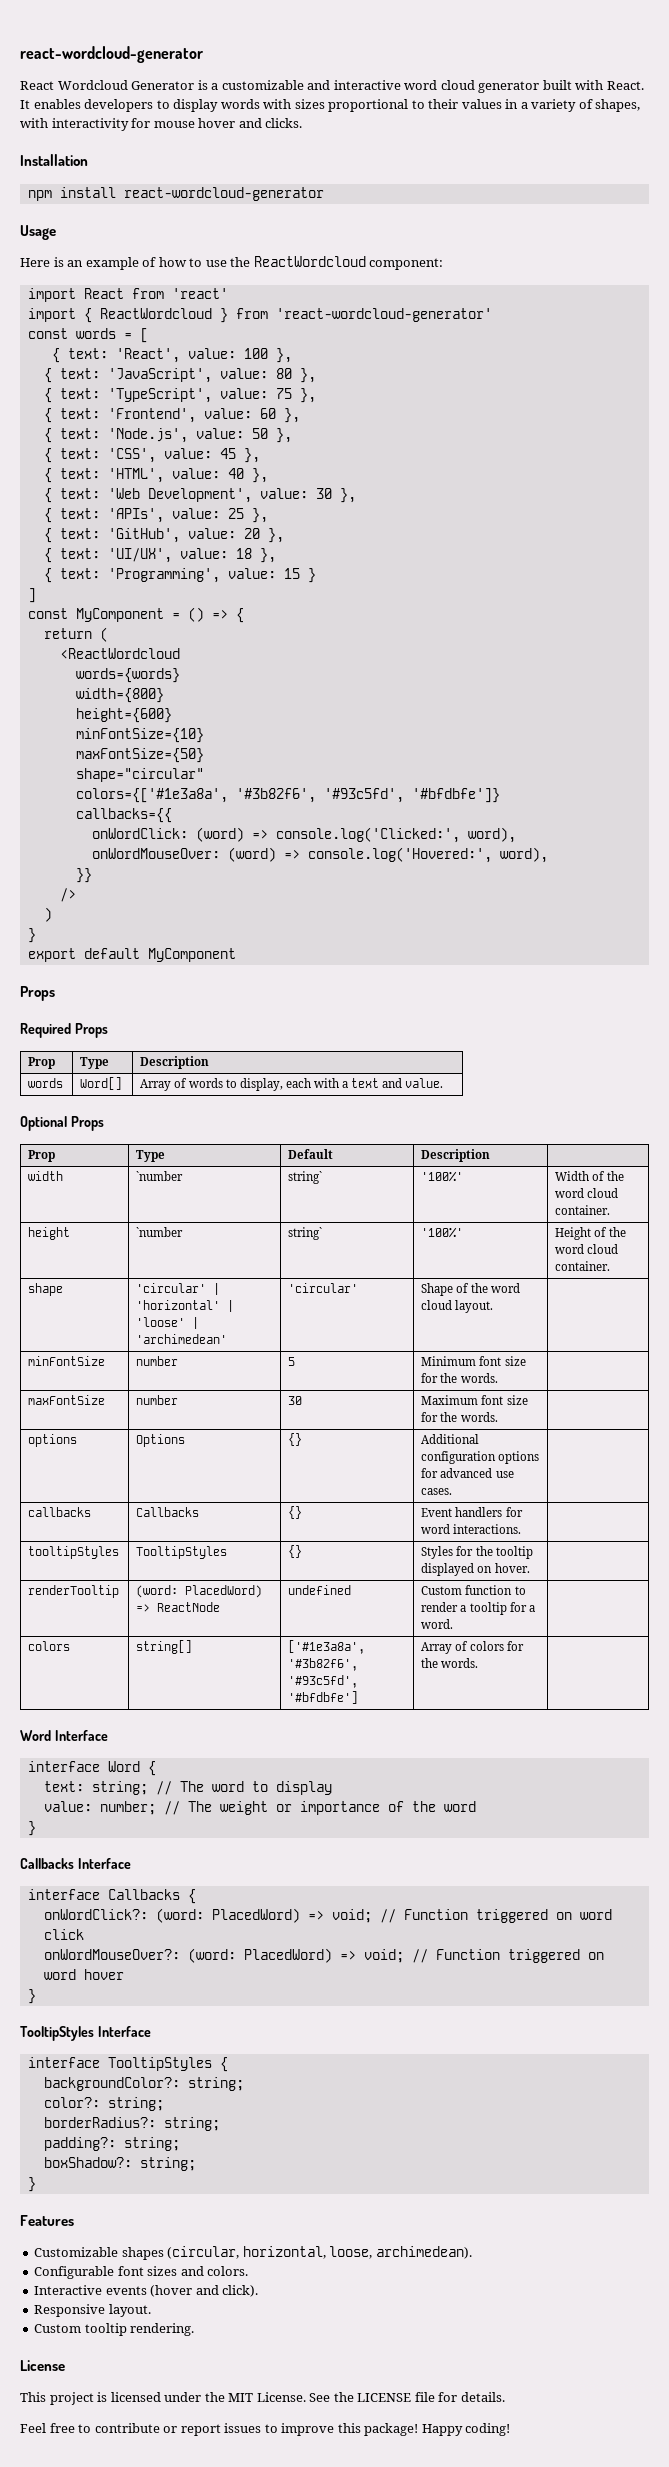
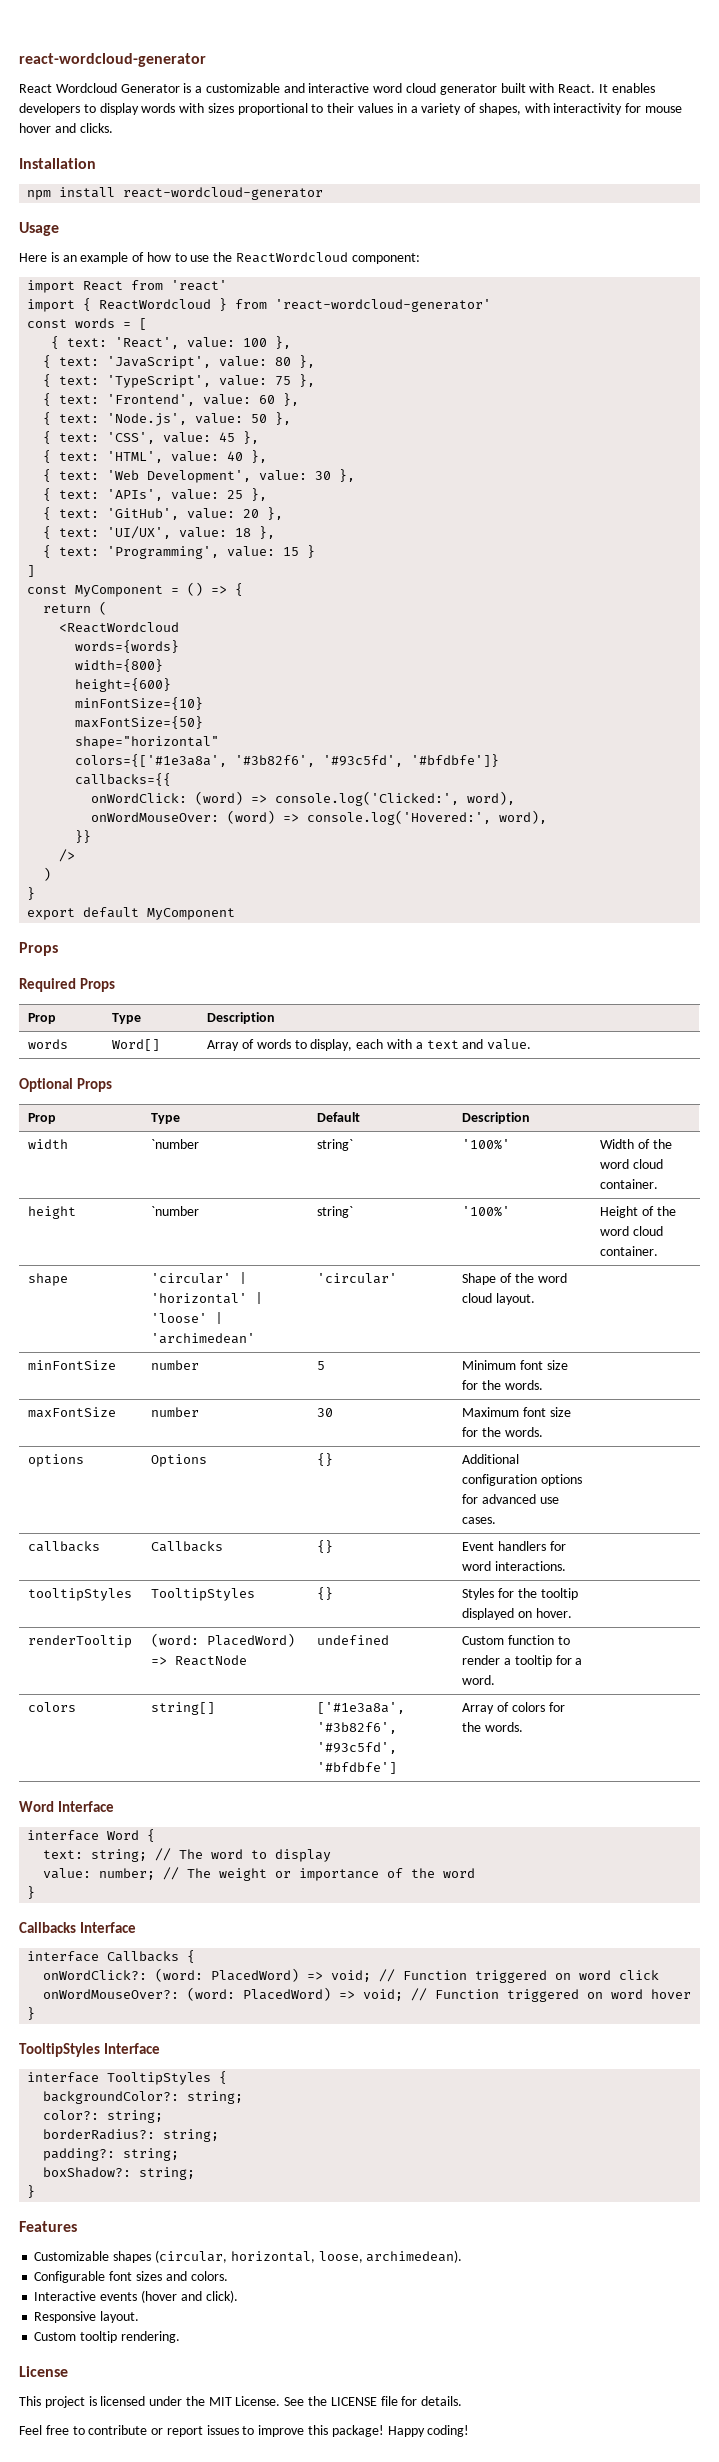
- shape="circular"
+ shape="horizontal"

